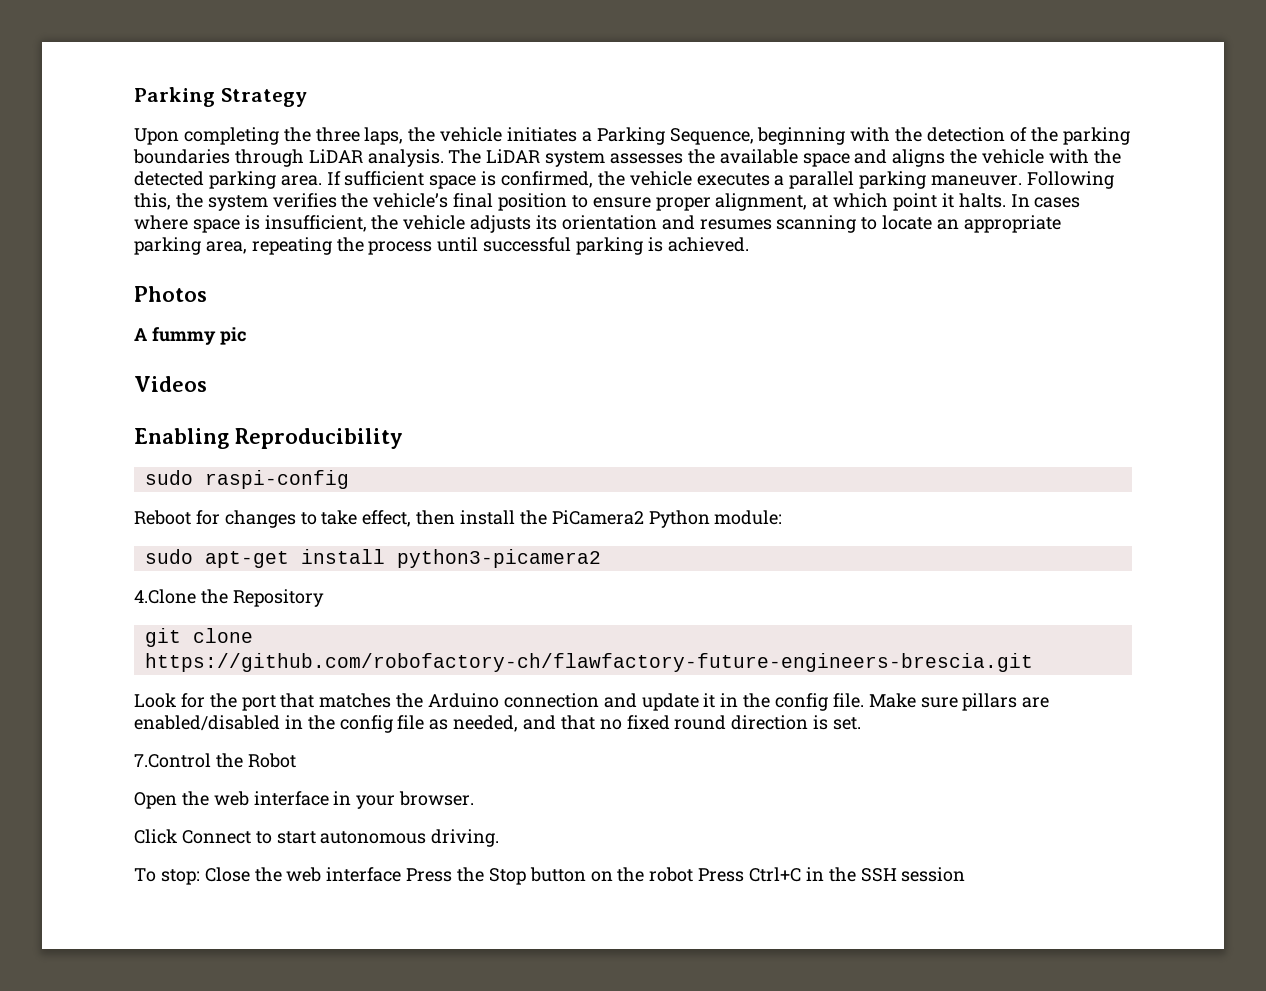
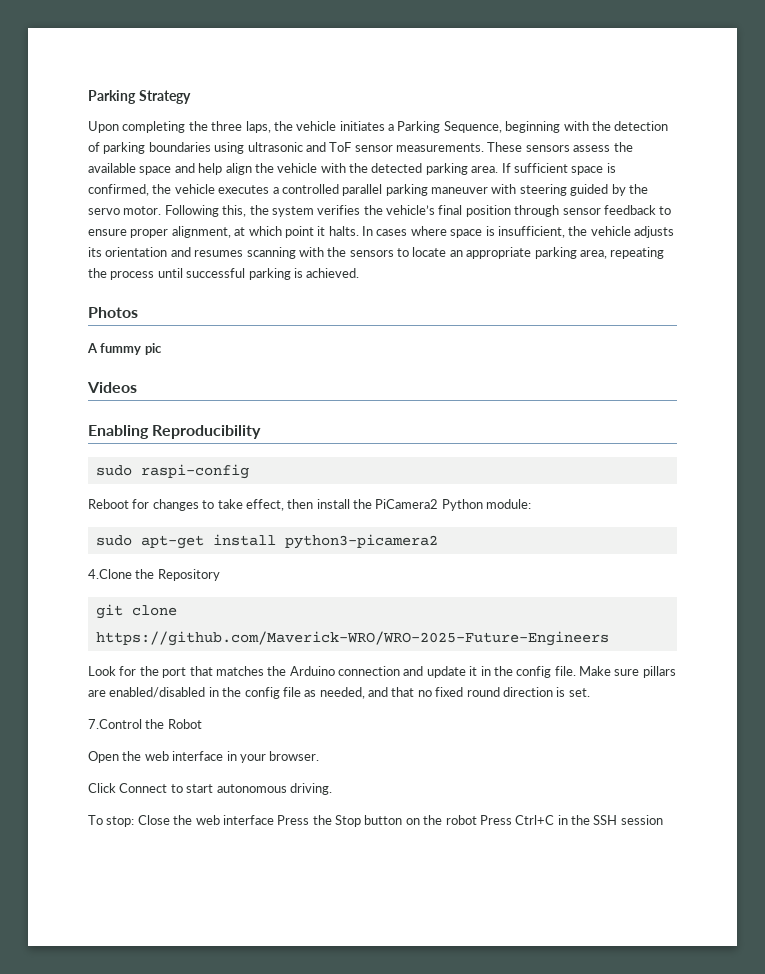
- Upon completing the three laps, the vehicle initiates a Parking Sequence, beginning with the detection of the parking boundaries through LiDAR analysis. The LiDAR system assesses the available space and aligns the vehicle with the detected parking area.
+ Upon completing the three laps, the vehicle initiates a Parking Sequence, beginning with the detection of parking boundaries using ultrasonic and ToF sensor measurements. These sensors assess the available space and help align the vehicle with the detected parking area.
- If sufficient space is confirmed, the vehicle executes a parallel parking maneuver.
+ If sufficient space is confirmed, the vehicle executes a controlled parallel parking maneuver with steering guided by the servo motor.
- Following this, the system verifies the vehicle’s final position to ensure proper alignment, at which point it halts.
+ Following this, the system verifies the vehicle’s final position through sensor feedback to ensure proper alignment, at which point it halts.
- In cases where space is insufficient, the vehicle adjusts its orientation and resumes scanning to locate an appropriate parking area, repeating the process until successful parking is achieved.
+ In cases where space is insufficient, the vehicle adjusts its orientation and resumes scanning with the sensors to locate an appropriate parking area, repeating the process until successful parking is achieved.
- git clone https://github.com/robofactory-ch/flawfactory-future-engineers-brescia.git
+ git clone https://github.com/Maverick-WRO/WRO-2025-Future-Engineers

